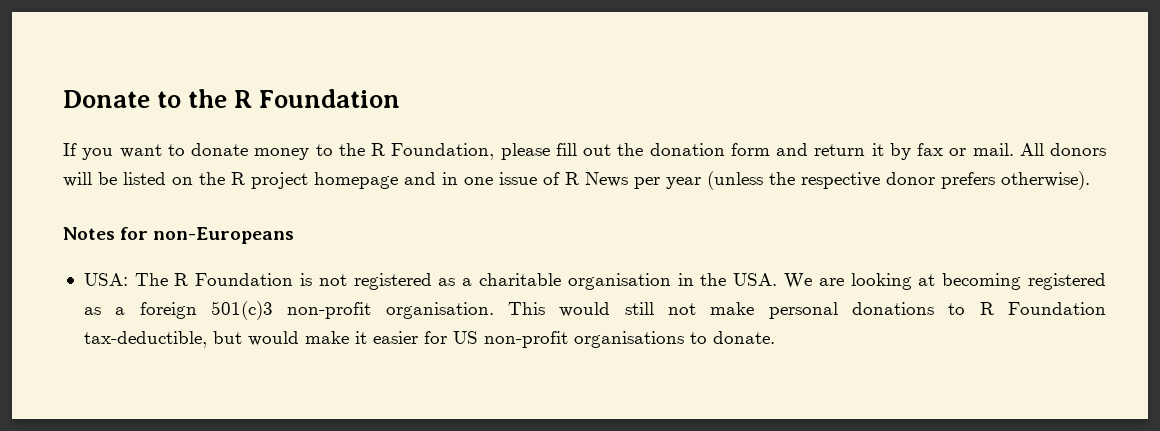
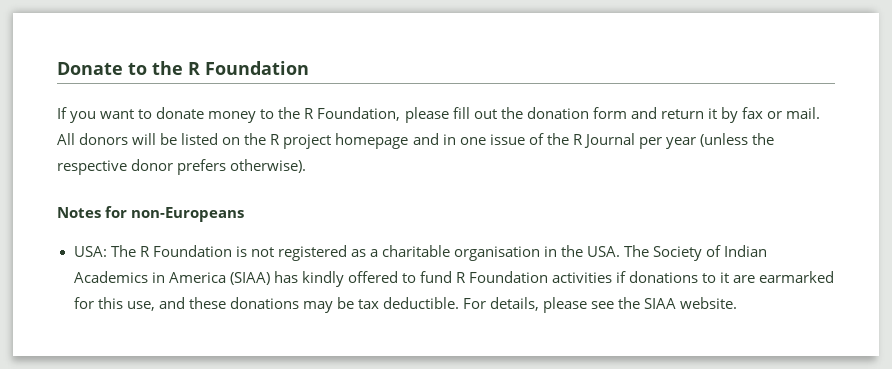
- All donors will be listed on the R project homepage and in one issue of R News per year (unless the respective donor prefers otherwise).
+ All donors will be listed on the R project homepage and in one issue of the R Journal per year (unless the respective donor prefers otherwise).
- USA: The R Foundation is not registered as a charitable organisation in the USA. We are looking at becoming registered as a foreign 501(c)3 non-profit organisation. This would still not make personal donations to R Foundation tax-deductible, but would make it easier for US non-profit organisations to donate.
+ USA: The R Foundation is not registered as a charitable organisation in the USA. The Society of Indian Academics in America (SIAA) has kindly offered to fund R Foundation activities if donations to it are earmarked for this use, and these donations may be tax deductible. For details, please see the SIAA website.

